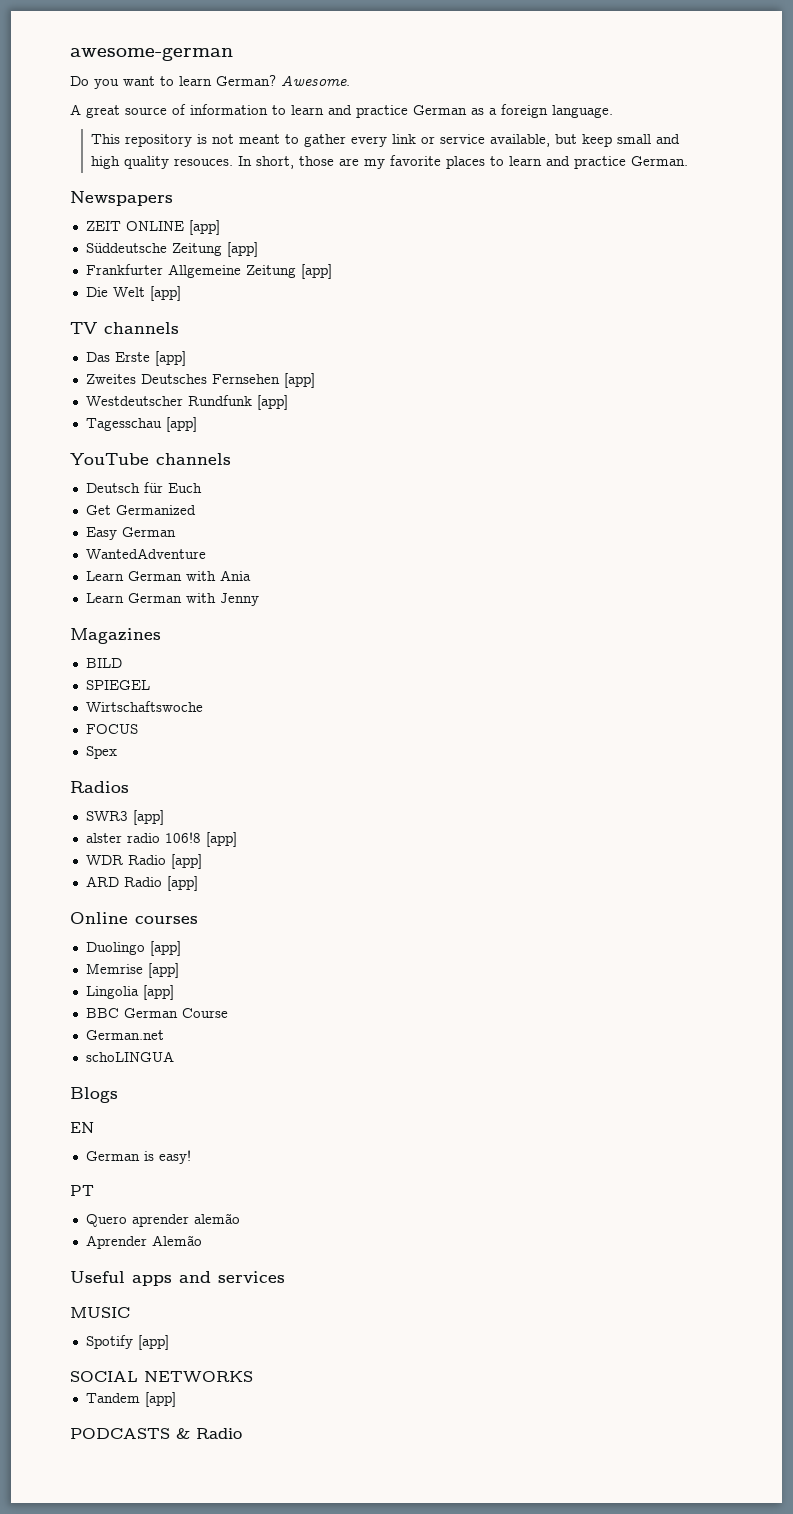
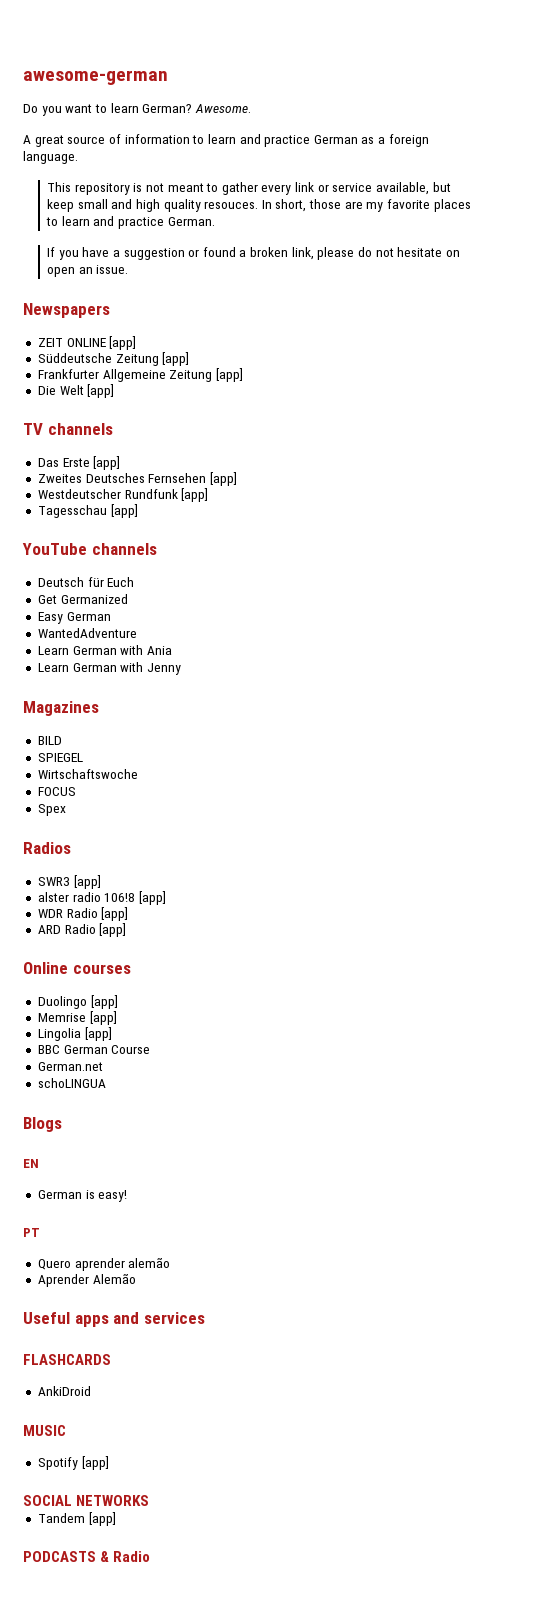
+ If you have a suggestion or found a broken link, please do not hesitate on open an issue.
+ FLASHCARDS
+ AnkiDroid

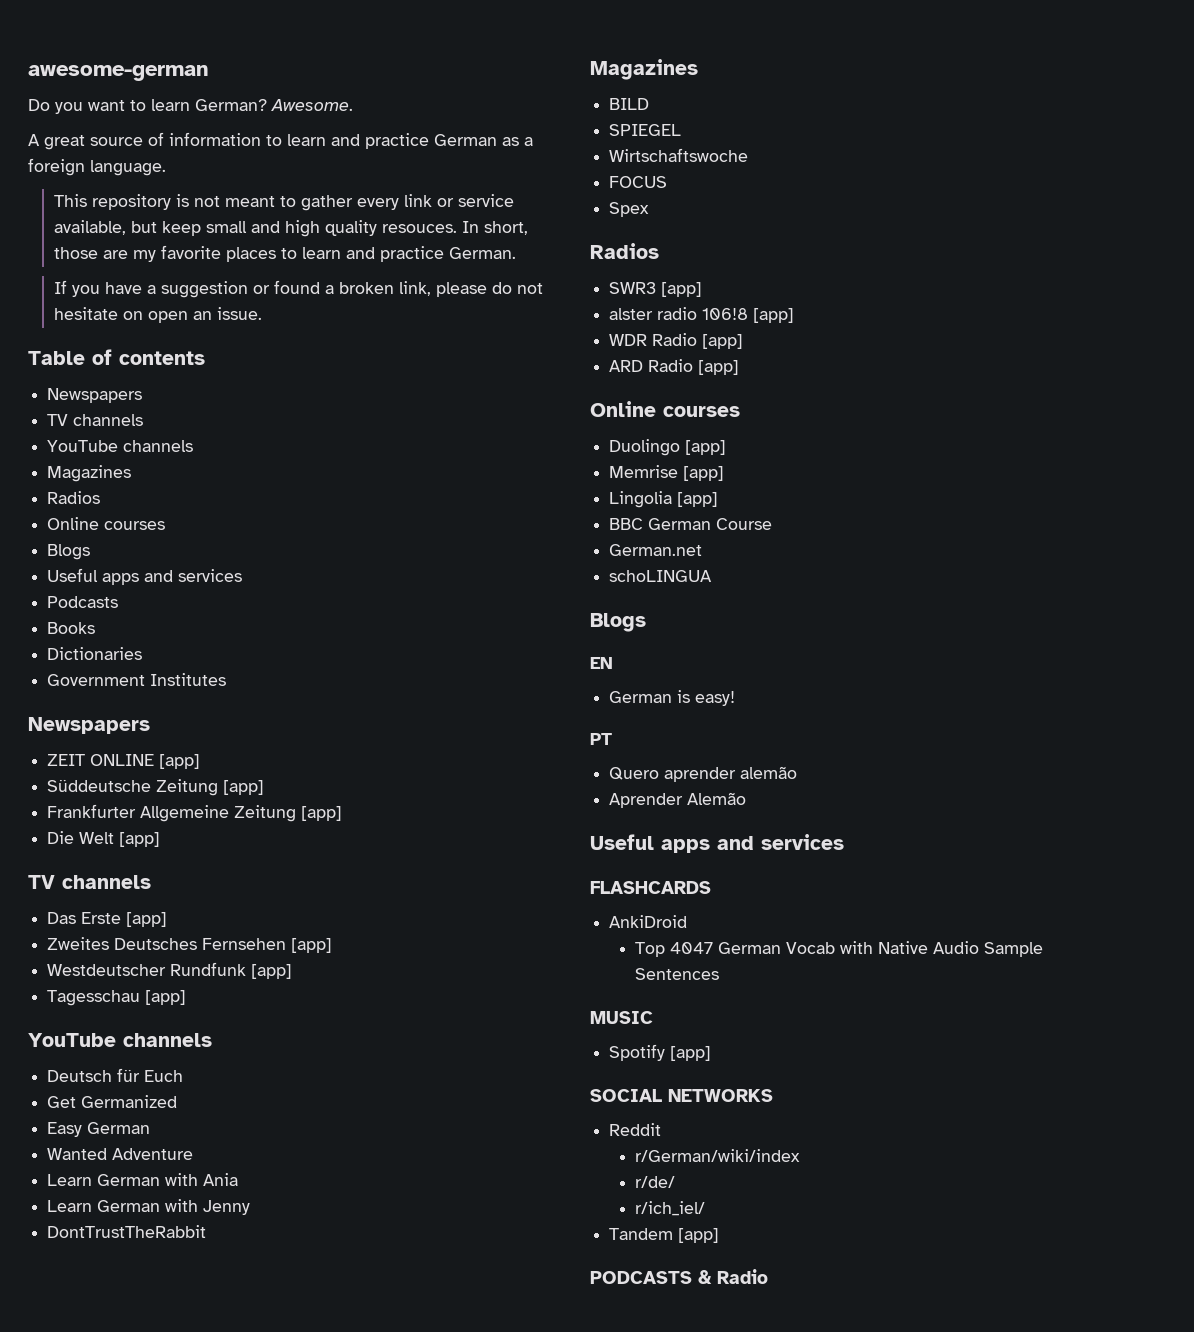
+ Table of contents
+ Newspapers
+ TV channels
+ YouTube channels
+ Magazines
+ Radios
+ Online courses
+ Blogs
+ Useful apps and services
+ Podcasts
+ Books
+ Dictionaries
+ Government Institutes
- WantedAdventure
+ Wanted Adventure
+ DontTrustTheRabbit
+ Top 4047 German Vocab with Native Audio Sample Sentences
+ Reddit
+ r/German/wiki/index
+ r/de/
+ r/ich_iel/

